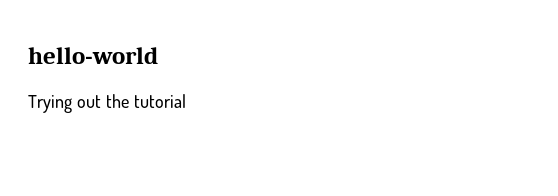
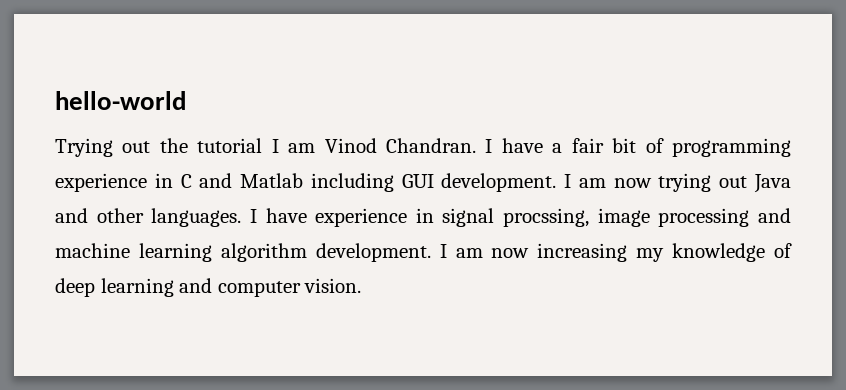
- Trying out the tutorial
+ Trying out the tutorial I am Vinod Chandran. I have a fair bit of programming experience in C and Matlab including GUI development. I am now trying out Java and other languages. I have experience in signal procssing, image processing and machine learning algorithm development. I am now increasing my knowledge of deep learning and computer vision.

